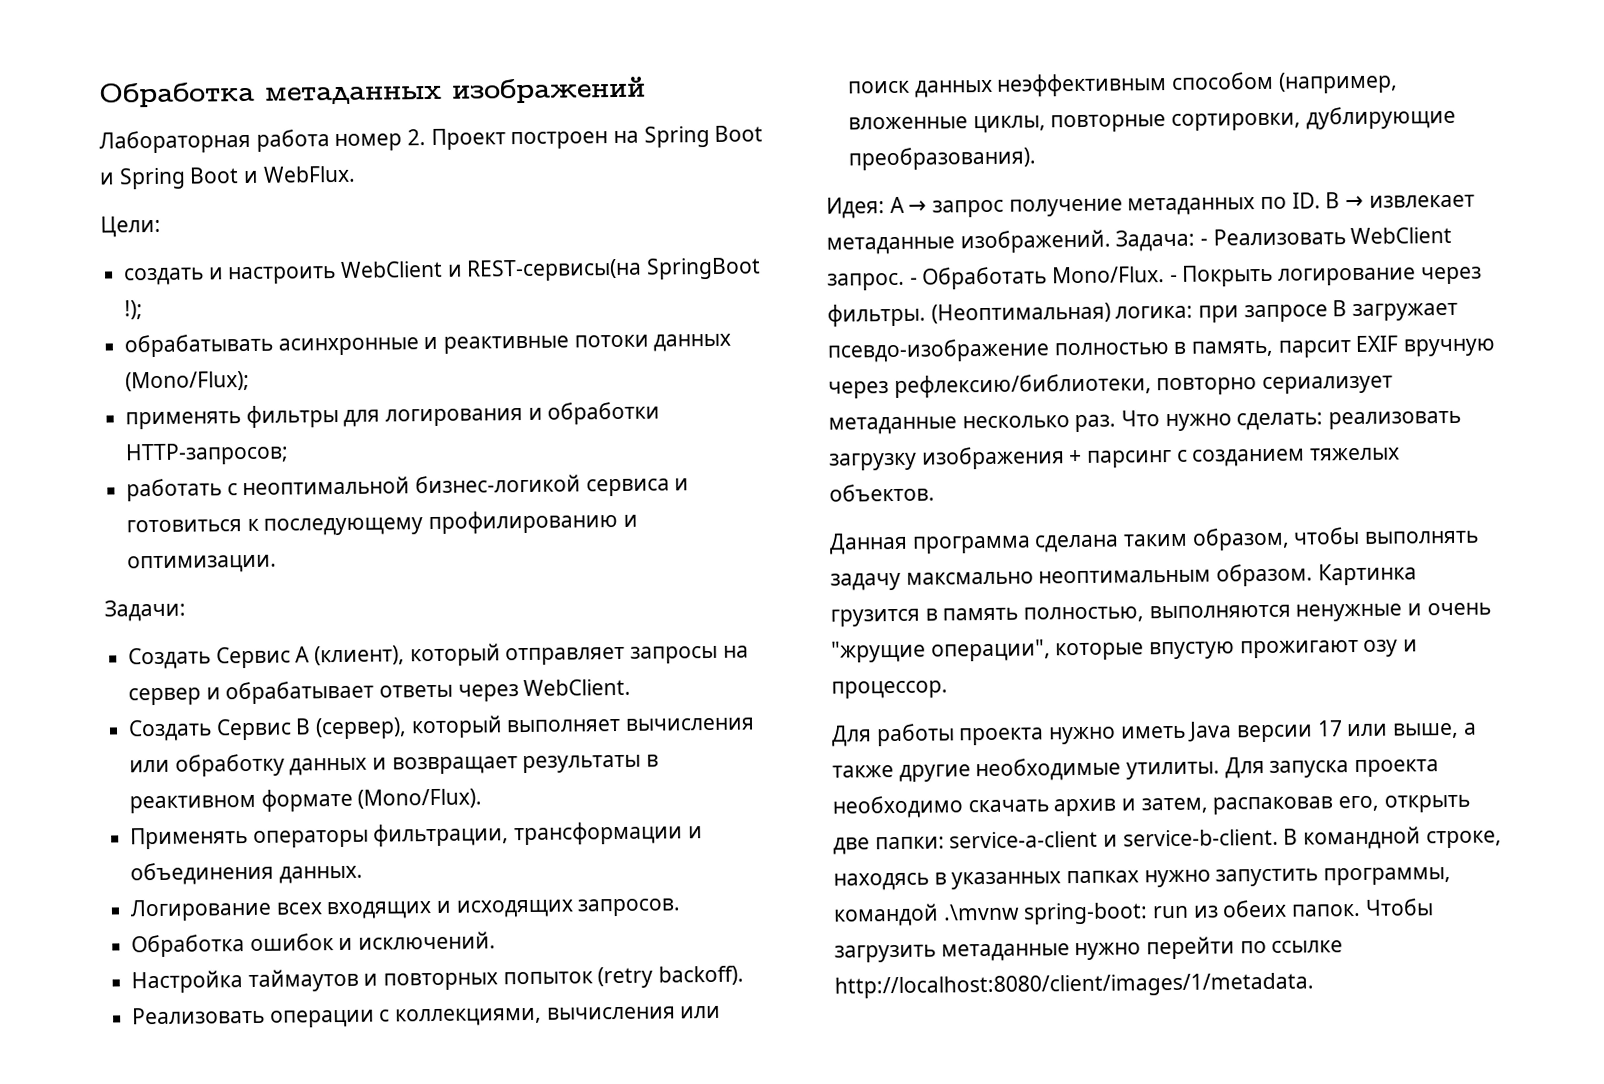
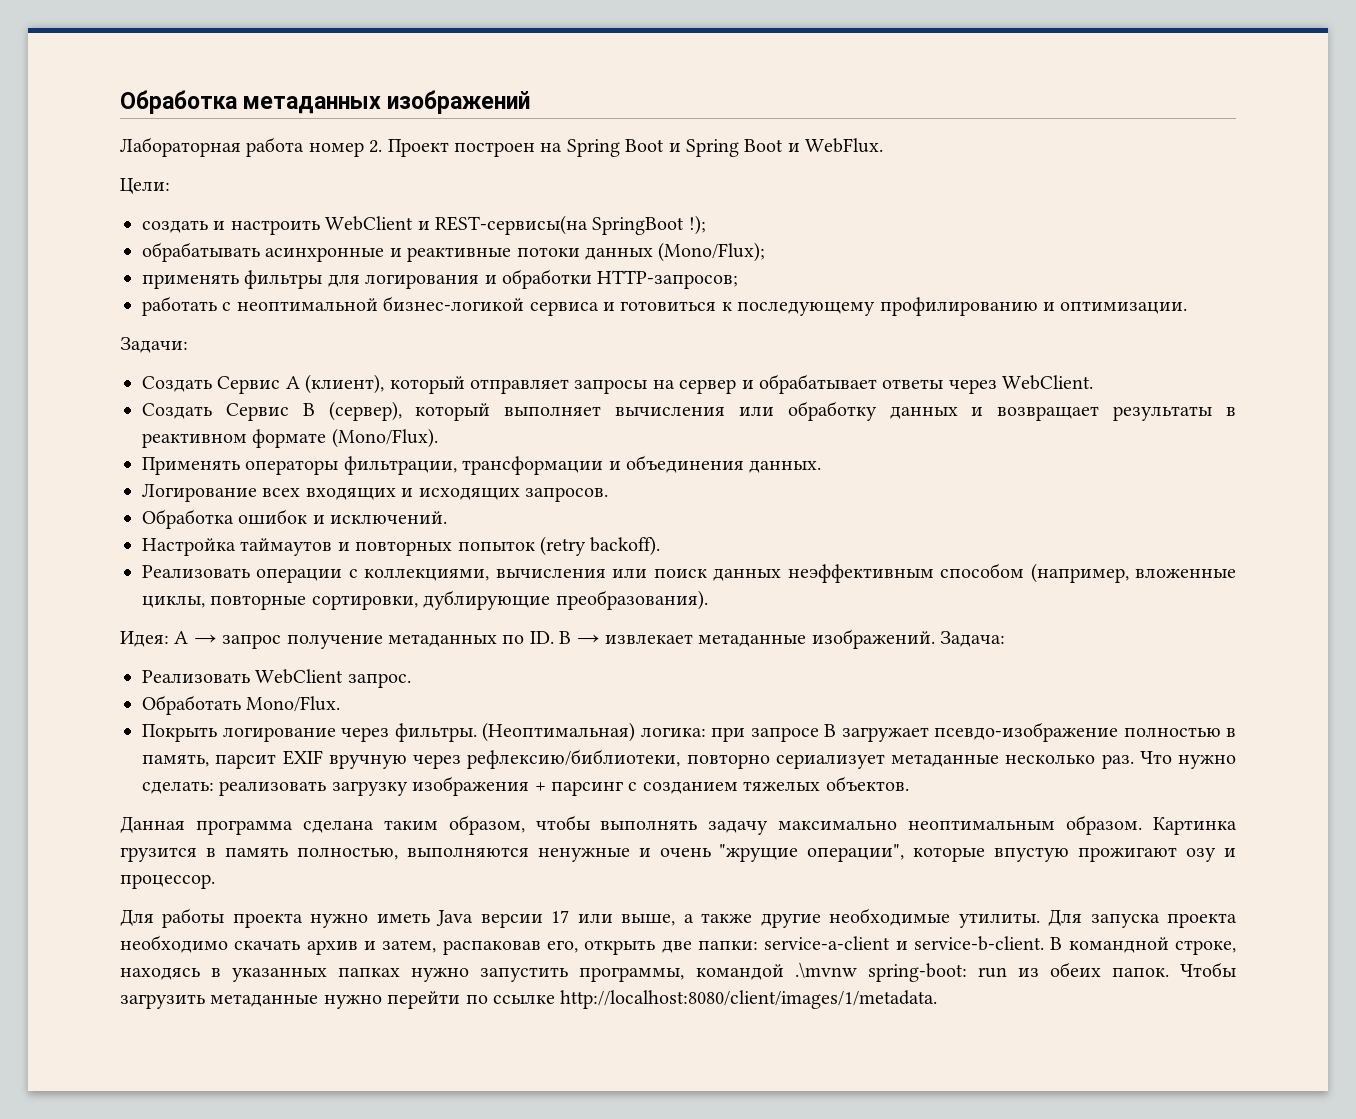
- Задача: - Реализовать WebClient запрос. - Обработать Mono/Flux. - Покрыть логирование через фильтры.
+ Задача:
+ Реализовать WebClient запрос.
+ Обработать Mono/Flux.
+ Покрыть логирование через фильтры.
- Данная программа сделана таким образом, чтобы выполнять задачу максмально неоптимальным образом.
+ Данная программа сделана таким образом, чтобы выполнять задачу максимально неоптимальным образом.

